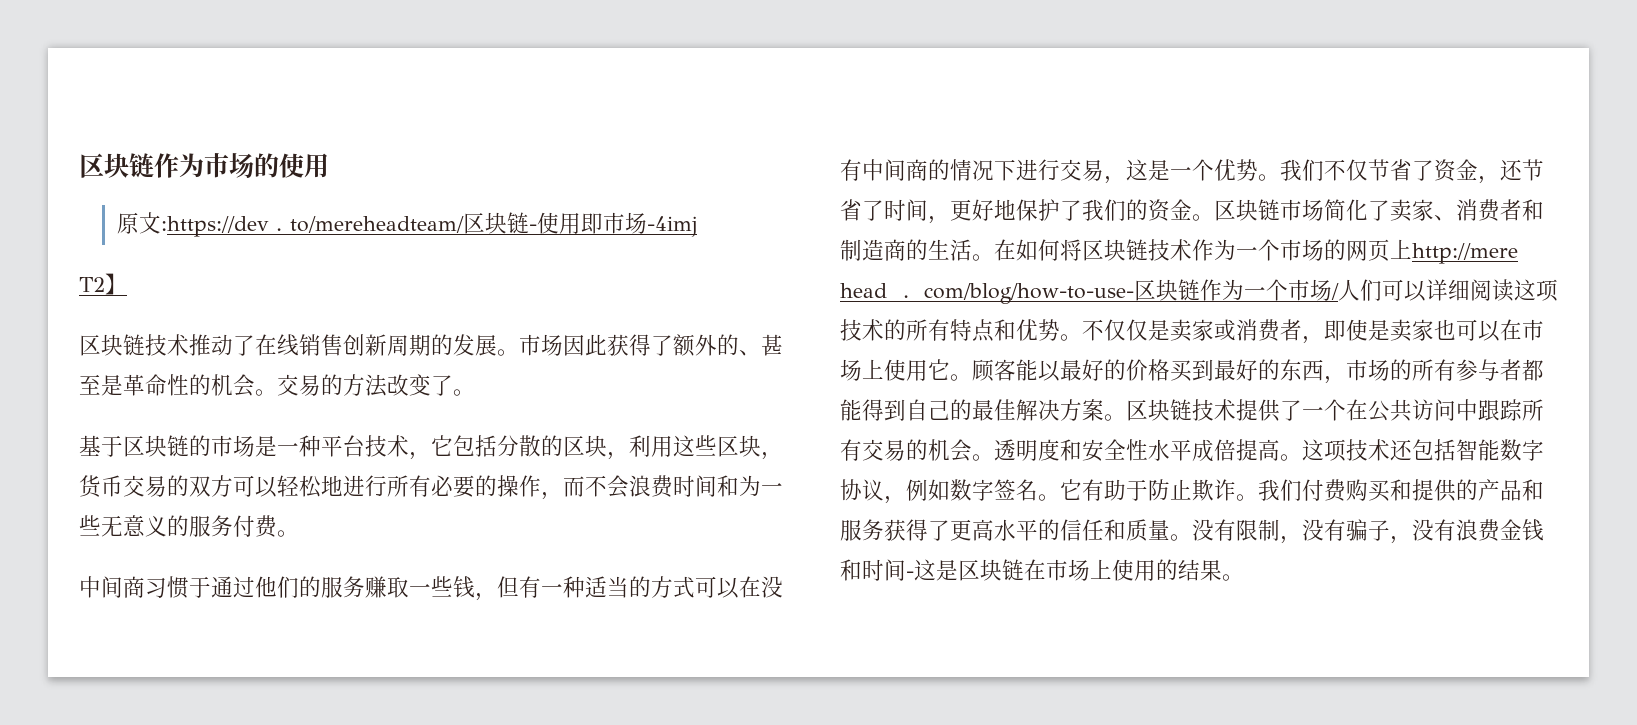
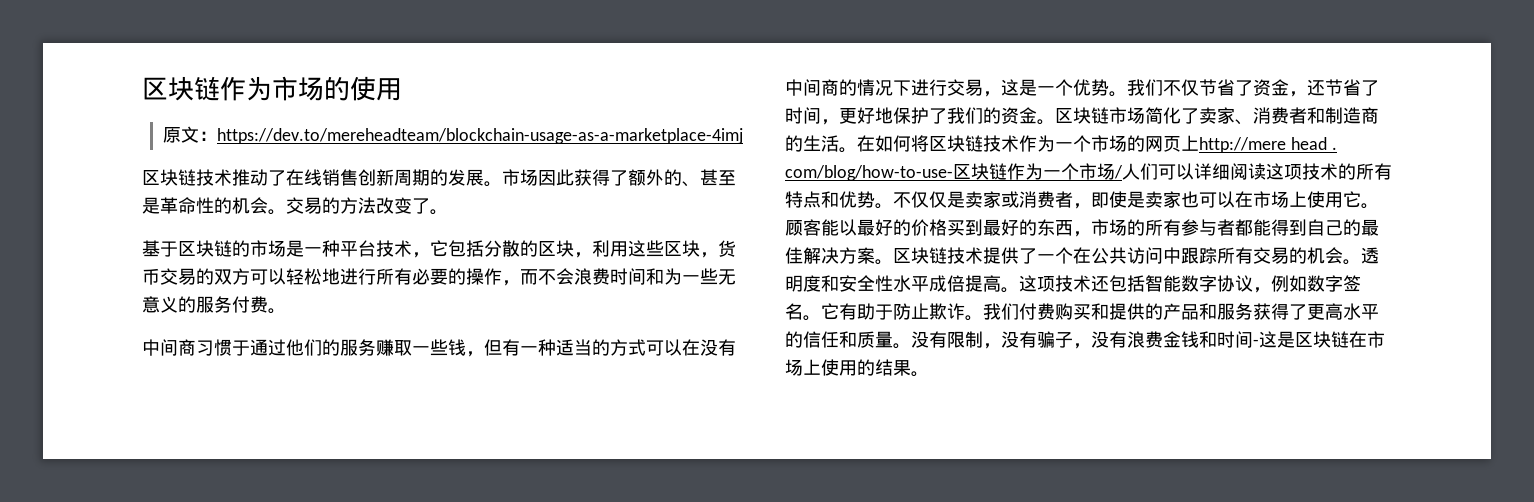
- 原文:https://dev . to/mereheadteam/区块链-使用即市场-4imj
- T2】
+ 原文：https://dev.to/mereheadteam/blockchain-usage-as-a-marketplace-4imj

